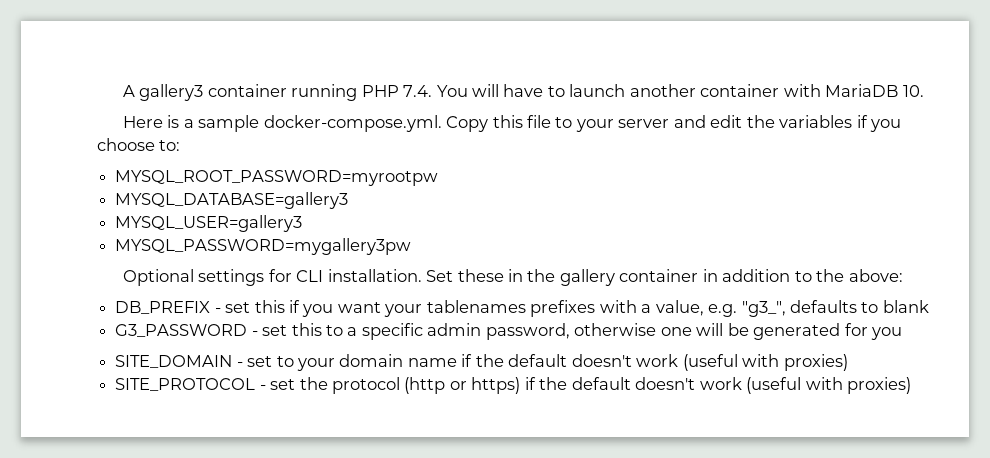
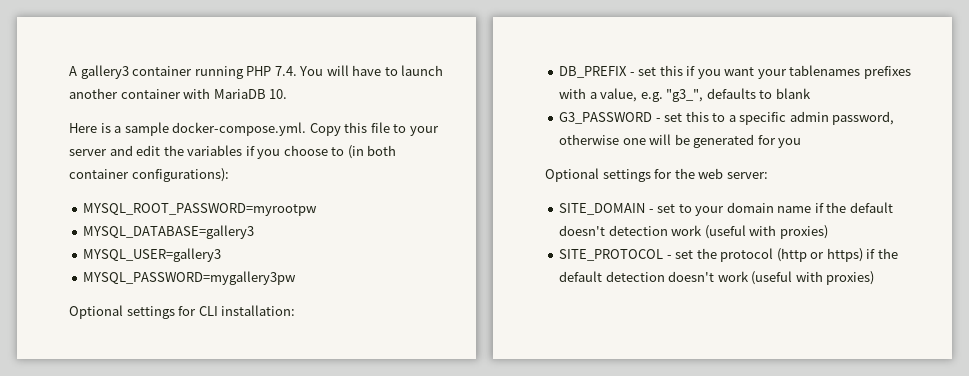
- Here is a sample docker-compose.yml. Copy this file to your server and edit the variables if you choose to:
+ Here is a sample docker-compose.yml. Copy this file to your server and edit the variables if you choose to (in both container configurations):
- Optional settings for CLI installation. Set these in the gallery container in addition to the above:
+ Optional settings for CLI installation:
+ Optional settings for the web server:
- SITE_DOMAIN - set to your domain name if the default doesn't work (useful with proxies)
+ SITE_DOMAIN - set to your domain name if the default doesn't detection work (useful with proxies)
- SITE_PROTOCOL - set the protocol (http or https) if the default doesn't work (useful with proxies)
+ SITE_PROTOCOL - set the protocol (http or https) if the default detection doesn't work (useful with proxies)

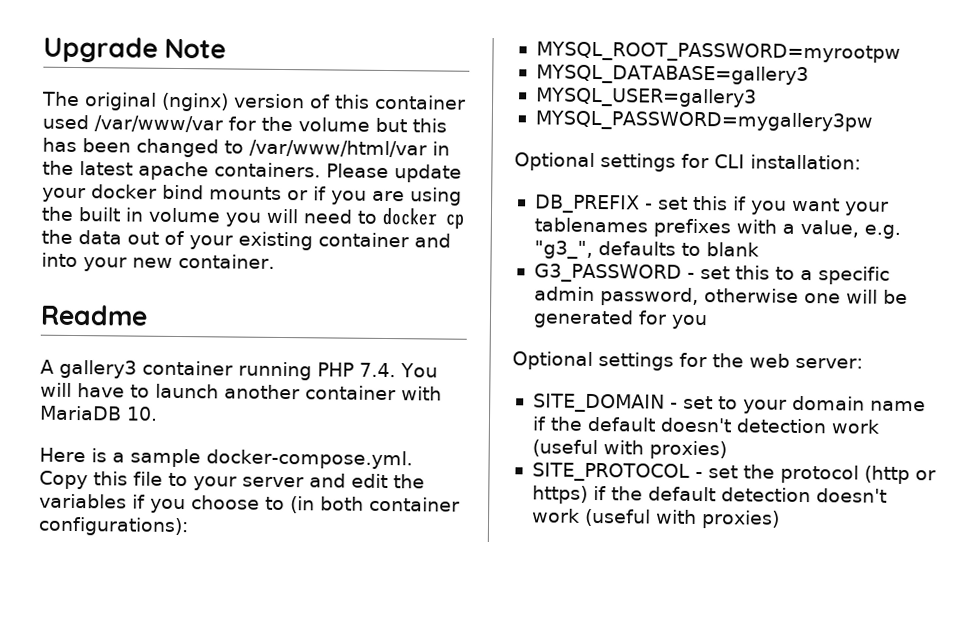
+ Upgrade Note
+ The original (nginx) version of this container used /var/www/var for the volume but this has been changed to /var/www/html/var in the latest apache containers. Please update your docker bind mounts or if you are using the built in volume you will need to docker cp the data out of your existing container and into your new container.
+ Readme

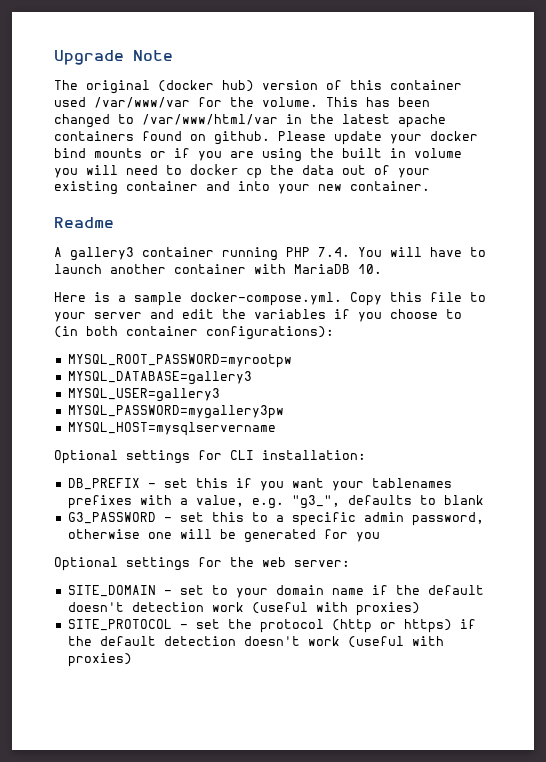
- The original (nginx) version of this container used /var/www/var for the volume but this has been changed to /var/www/html/var in the latest apache containers.
+ The original (docker hub) version of this container used /var/www/var for the volume. This has been changed to /var/www/html/var in the latest apache containers found on github.
+ MYSQL_HOST=mysqlservername

